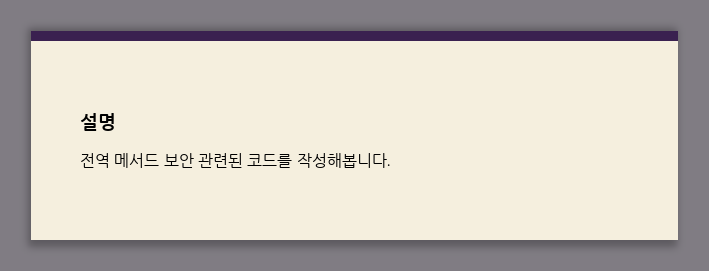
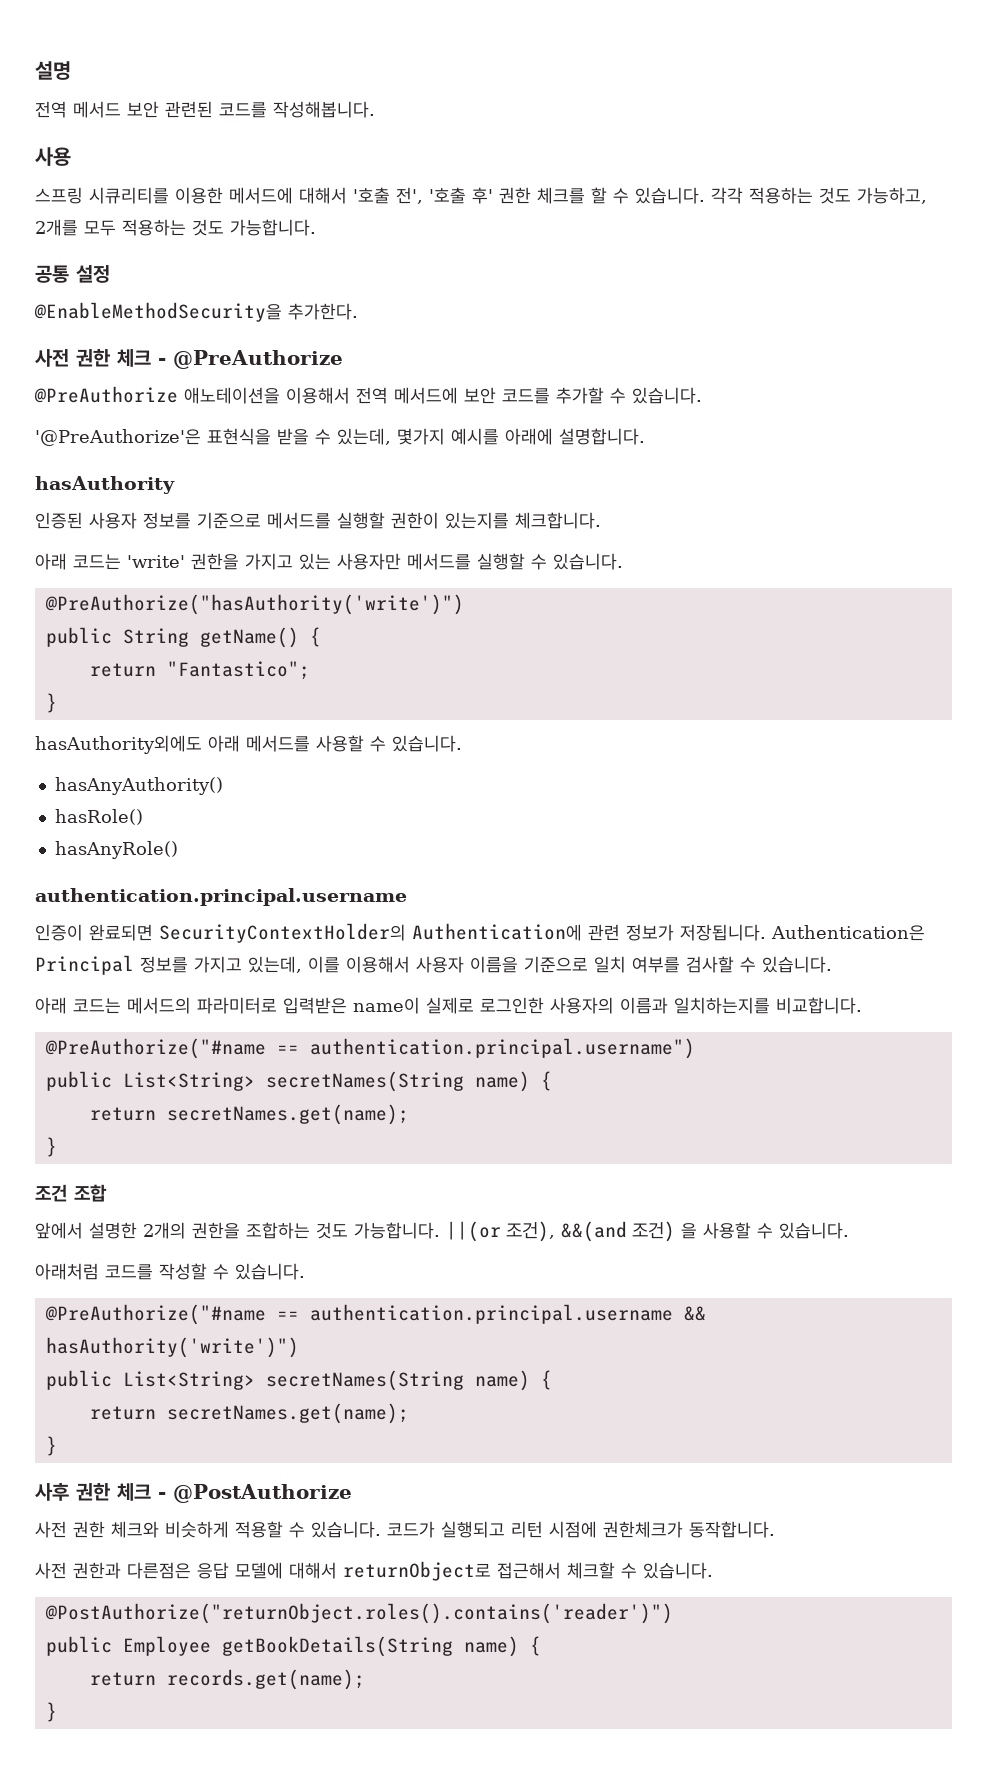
+ 사용
+ 스프링 시큐리티를 이용한 메서드에 대해서 '호출 전', '호출 후' 권한 체크를 할 수 있습니다. 각각 적용하는 것도 가능하고, 2개를 모두 적용하는 것도 가능합니다.
+ 공통 설정
+ @EnableMethodSecurity을 추가한다.
+ 사전 권한 체크 - @PreAuthorize
+ @PreAuthorize 애노테이션을 이용해서 전역 메서드에 보안 코드를 추가할 수 있습니다.
+ '@PreAuthorize'은 표현식을 받을 수 있는데, 몇가지 예시를 아래에 설명합니다.
+ hasAuthority
+ 인증된 사용자 정보를 기준으로 메서드를 실행할 권한이 있는지를 체크합니다.
+ 아래 코드는 'write' 권한을 가지고 있는 사용자만 메서드를 실행할 수 있습니다.
+ @PreAuthorize("hasAuthority('write')")
+ public String getName() {
+ return "Fantastico";
+ }
+ hasAuthority외에도 아래 메서드를 사용할 수 있습니다.
+ hasAnyAuthority()
+ hasRole()
+ hasAnyRole()
+ authentication.principal.username
+ 인증이 완료되면 SecurityContextHolder의 Authentication에 관련 정보가 저장됩니다. Authentication은 Principal 정보를 가지고 있는데, 이를 이용해서 사용자 이름을 기준으로 일치 여부를 검사할 수 있습니다.
+ 아래 코드는 메서드의 파라미터로 입력받은 name이 실제로 로그인한 사용자의 이름과 일치하는지를 비교합니다.
+ @PreAuthorize("#name == authentication.principal.username")
+ public List<String> secretNames(String name) {
+ return secretNames.get(name);
+ }
+ 조건 조합
+ 앞에서 설명한 2개의 권한을 조합하는 것도 가능합니다. ||(or 조건), &&(and 조건) 을 사용할 수 있습니다.
+ 아래처럼 코드를 작성할 수 있습니다.
+ @PreAuthorize("#name == authentication.principal.username && hasAuthority('write')")
+ public List<String> secretNames(String name) {
+ return secretNames.get(name);
+ }
+ 사후 권한 체크 - @PostAuthorize
+ 사전 권한 체크와 비슷하게 적용할 수 있습니다. 코드가 실행되고 리턴 시점에 권한체크가 동작합니다.
+ 사전 권한과 다른점은 응답 모델에 대해서 returnObject로 접근해서 체크할 수 있습니다.
+ @PostAuthorize("returnObject.roles().contains('reader')")
+ public Employee getBookDetails(String name) {
+ return records.get(name);
+ }

